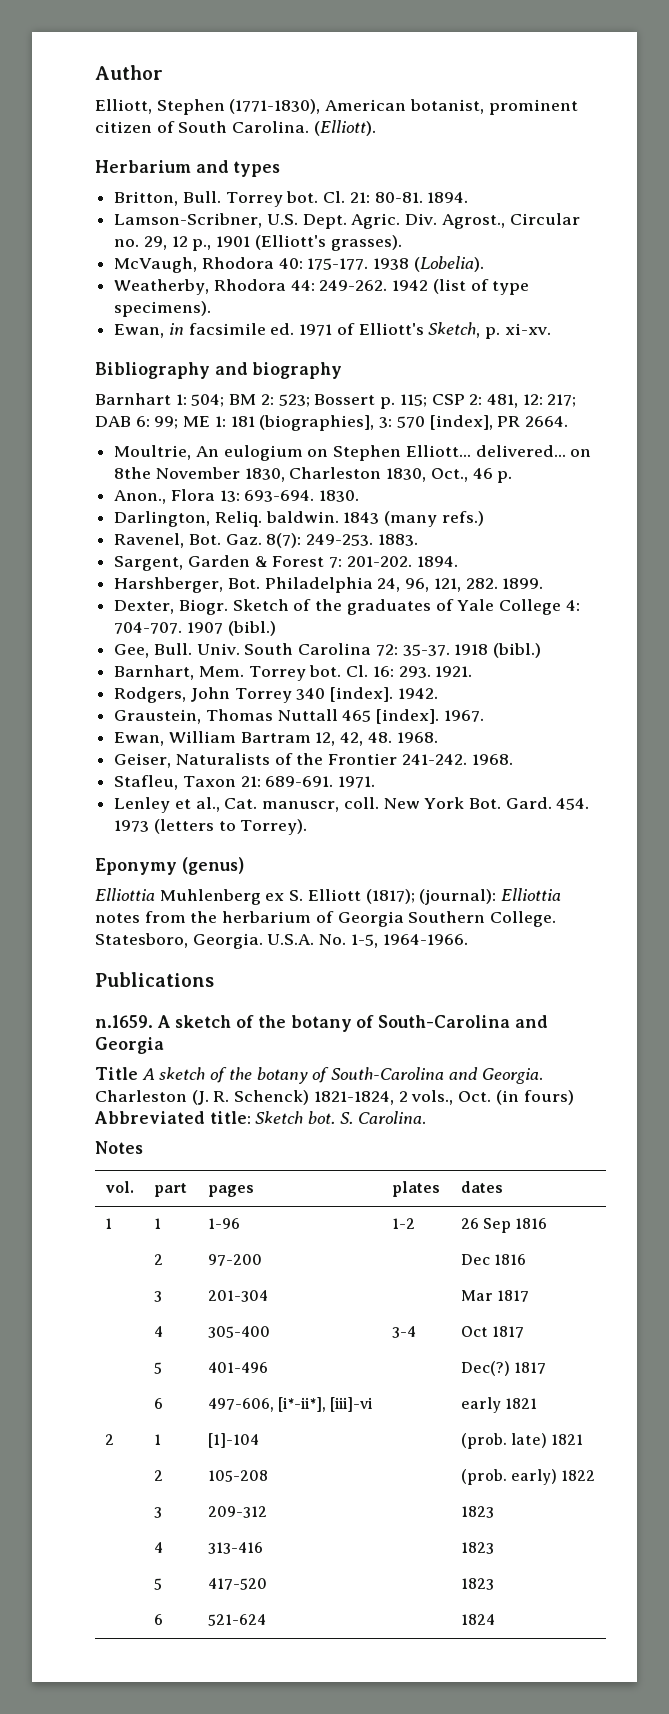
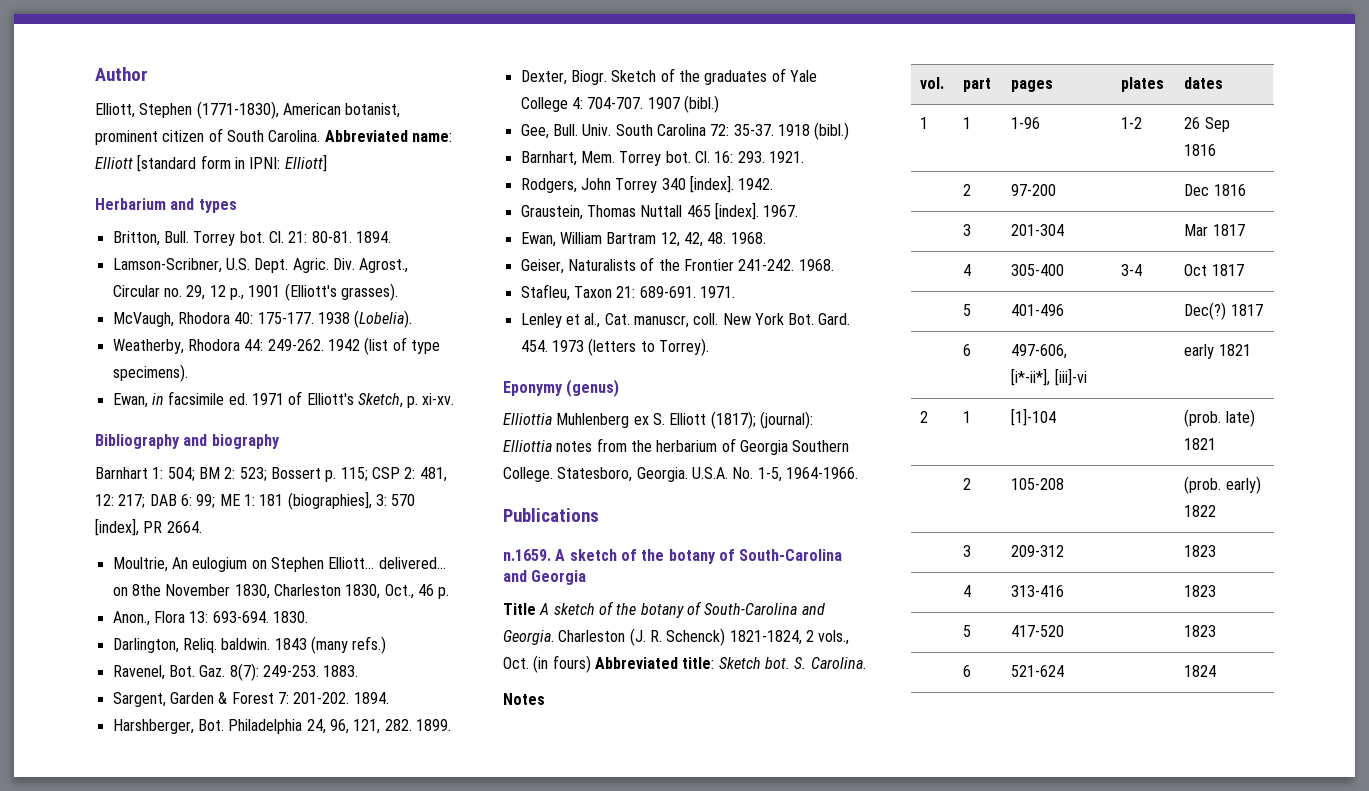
- (Elliott).
+ Abbreviated name: Elliott [standard form in IPNI: Elliott]

